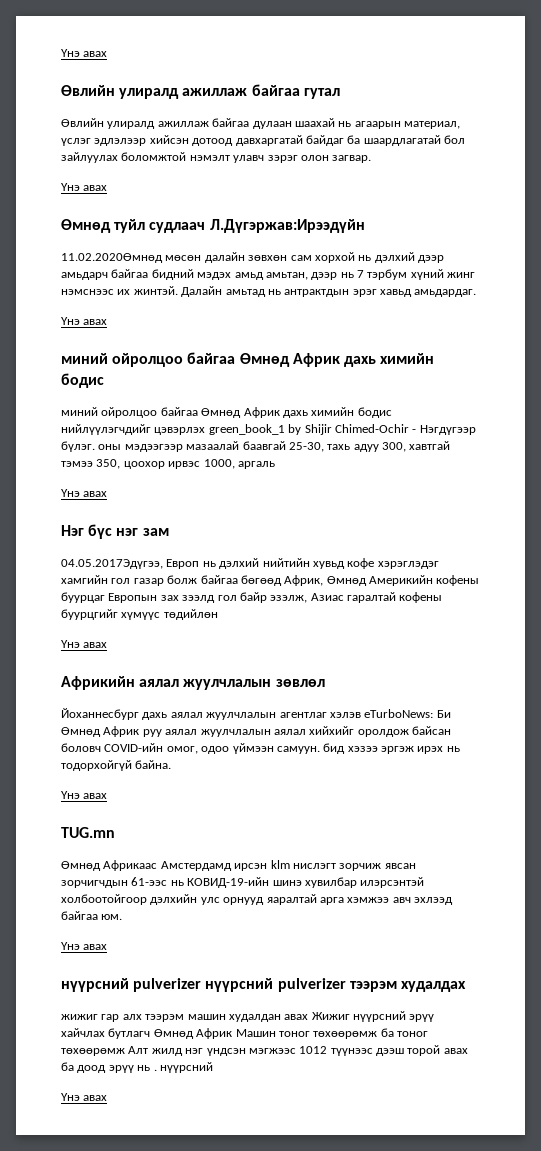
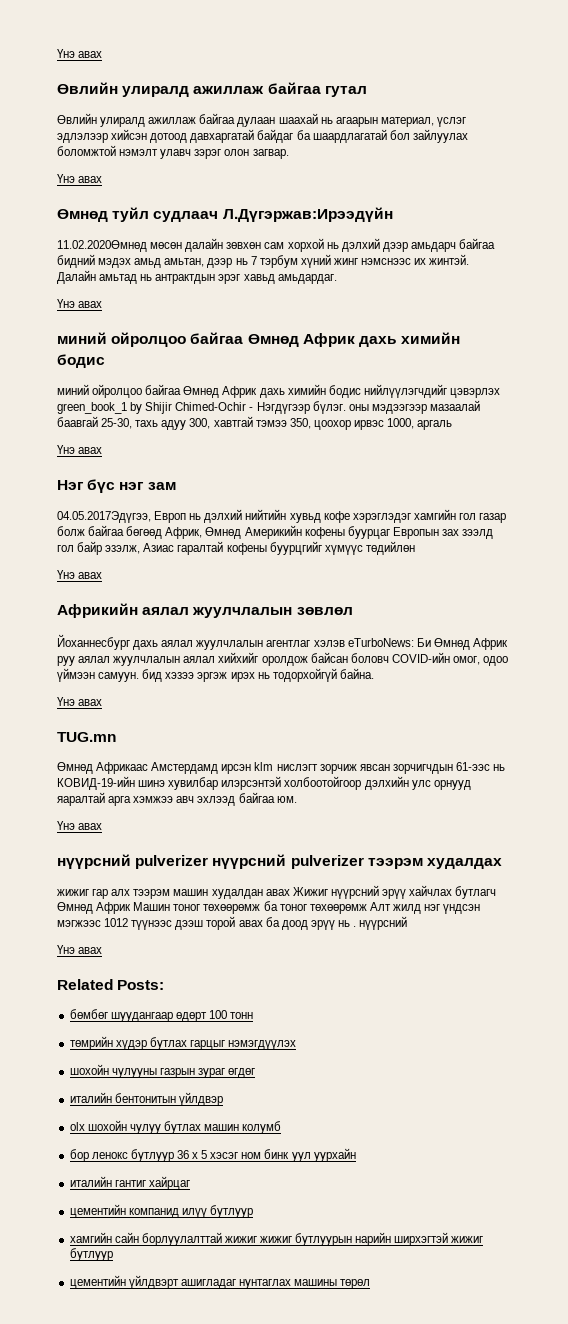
+ Related Posts:
+ бөмбөг шуудангаар өдөрт 100 тонн
+ төмрийн хүдэр бутлах гарцыг нэмэгдүүлэх
+ шохойн чулууны газрын зураг өгдөг
+ италийн бентонитын үйлдвэр
+ olx шохойн чулуу бутлах машин колумб
+ бор ленокс бутлуур 36 х 5 хэсэг ном бинк уул уурхайн
+ италийн гантиг хайрцаг
+ цементийн компанид илүү бутлуур
+ хамгийн сайн борлуулалттай жижиг жижиг бутлуурын нарийн ширхэгтэй жижиг бутлуур
+ цементийн үйлдвэрт ашигладаг нунтаглах машины төрөл

